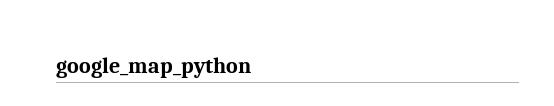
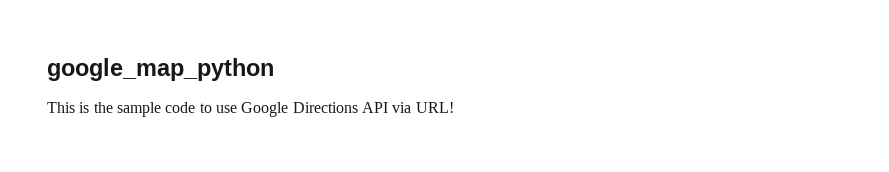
+ This is the sample code to use Google Directions API via URL!

